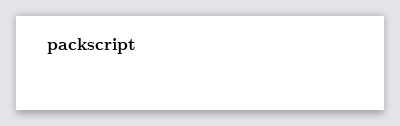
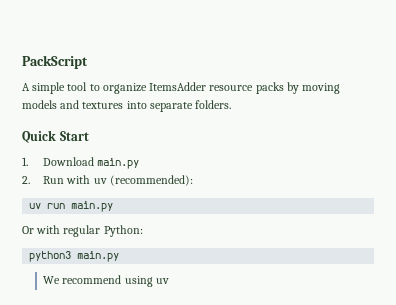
- packscript
+ PackScript
+ A simple tool to organize ItemsAdder resource packs by moving models and textures into separate folders.
+ Quick Start
+ 1. Download main.py
+ 2. Run with uv (recommended):
+ uv run main.py
+ Or with regular Python:
+ python3 main.py
+ We recommend using uv

